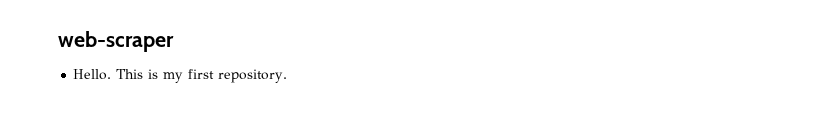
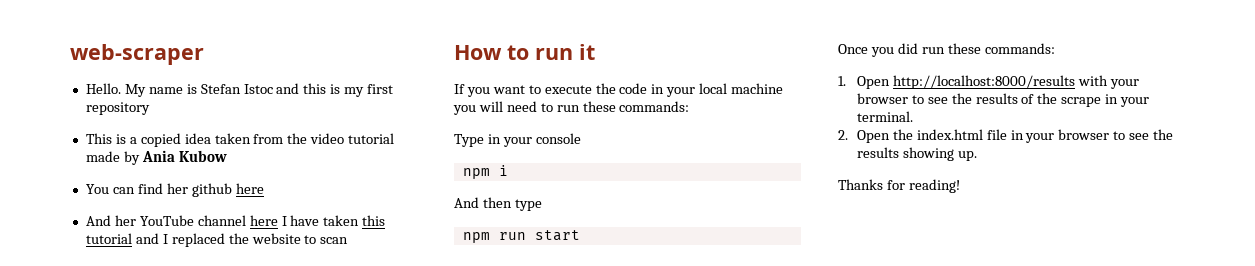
- This is my first repository.
+ My name is Stefan Istoc and this is my first repository
+ This is a copied idea taken from the video tutorial made by Ania Kubow
+ You can find her github here
+ And her YouTube channel here I have taken this tutorial and I replaced the website to scan
+ How to run it
+ If you want to execute the code in your local machine you will need to run these commands:
+ Type in your console
+ npm i
+ And then type
+ npm run start
+ Once you did run these commands:
+ 1. Open http://localhost:8000/results with your browser to see the results of the scrape in your terminal.
+ 2. Open the index.html file in your browser to see the results showing up.
+ Thanks for reading!

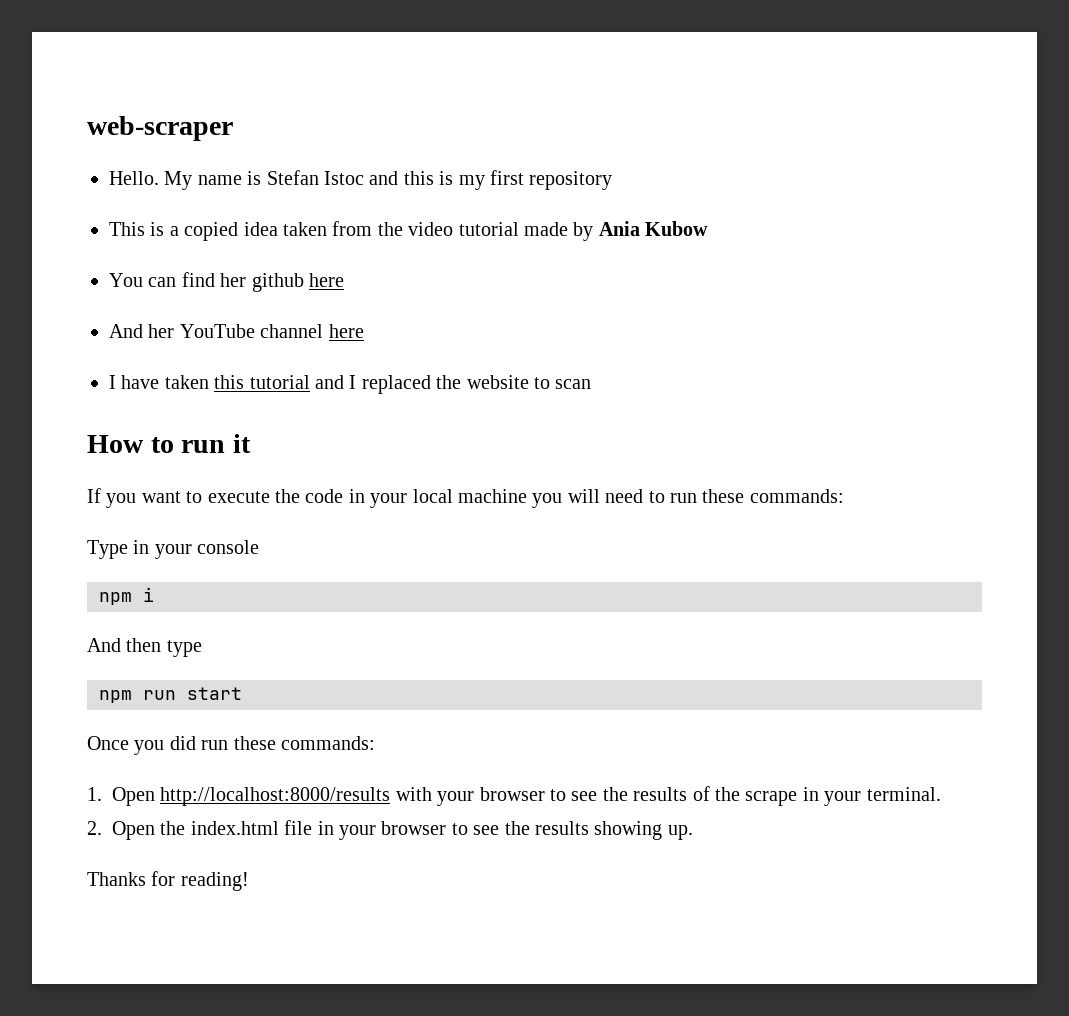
- And her YouTube channel here I have taken this tutorial and I replaced the website to scan
+ And her YouTube channel here
+ I have taken this tutorial and I replaced the website to scan

